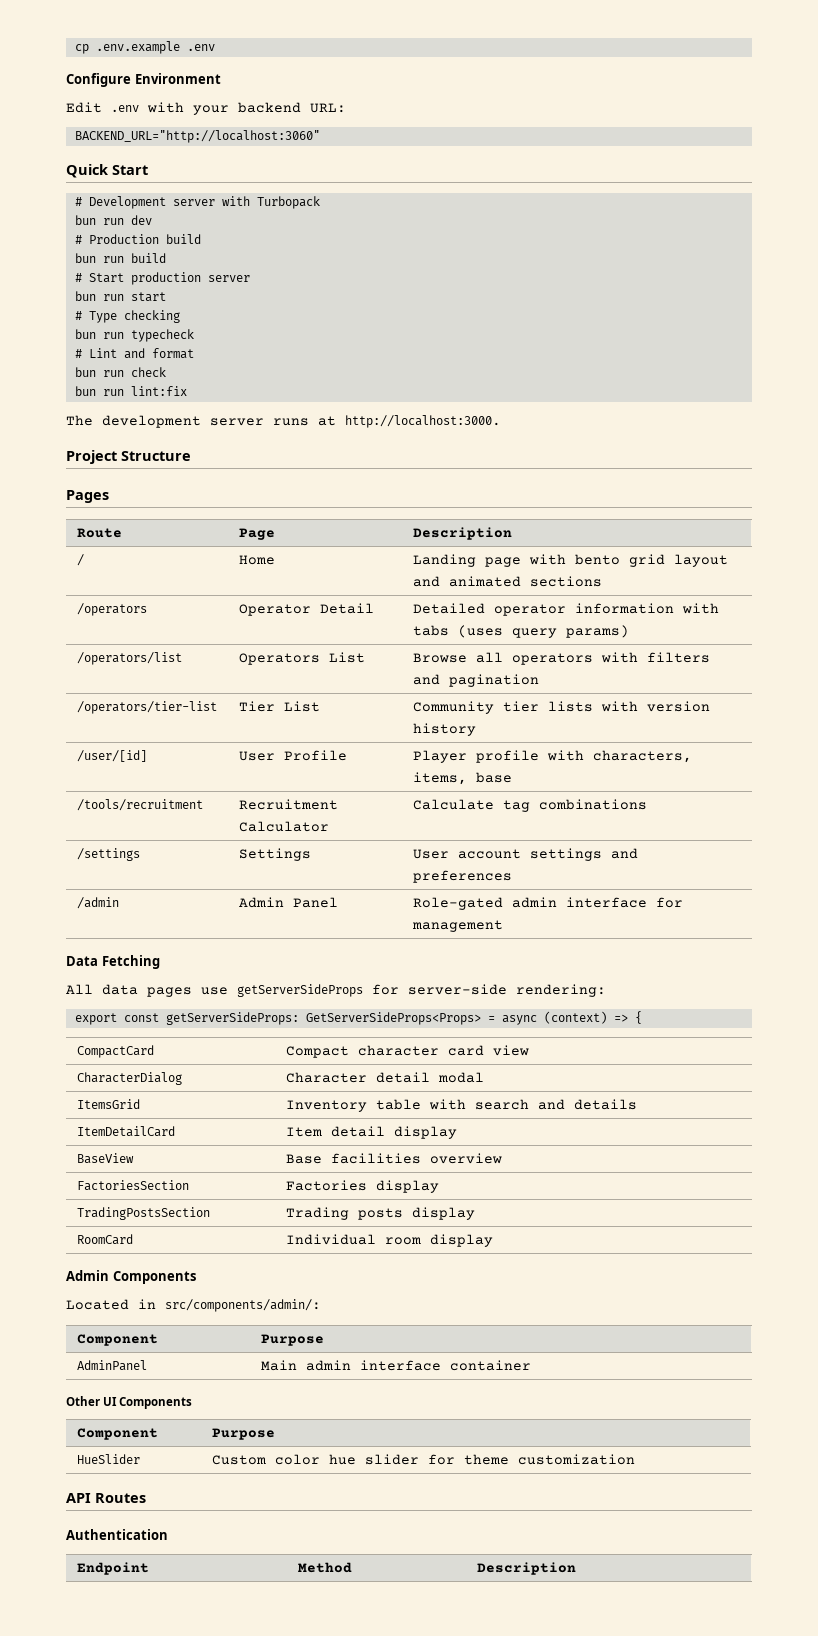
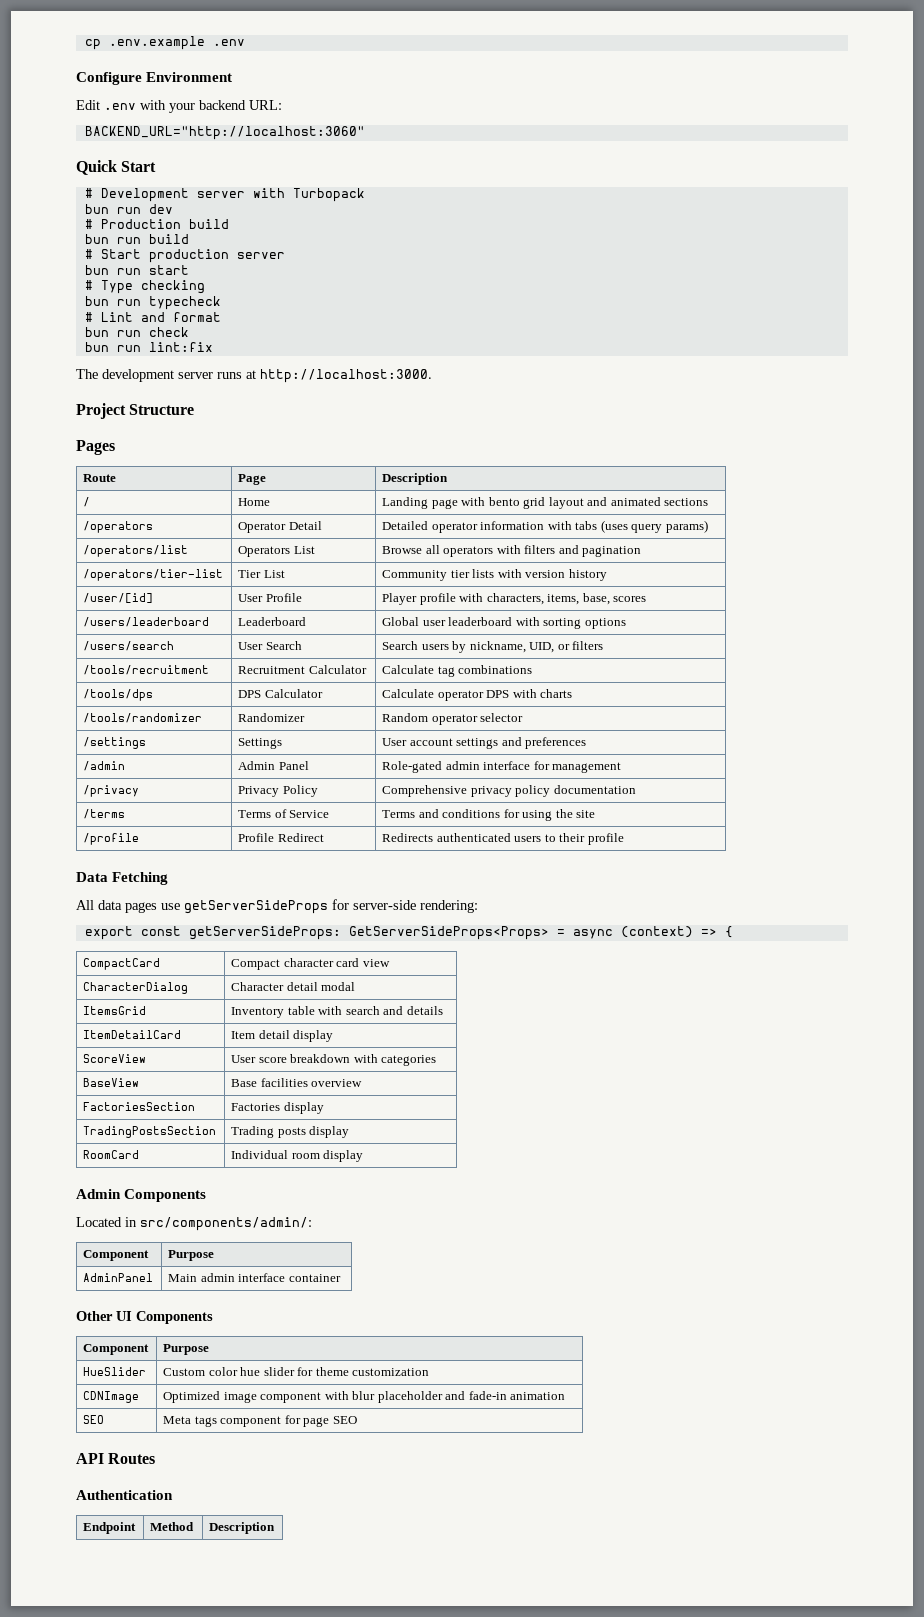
- /user/[id] | User Profile | Player profile with characters, items, base
+ /user/[id] | User Profile | Player profile with characters, items, base, scores
+ /users/leaderboard | Leaderboard | Global user leaderboard with sorting options
+ /users/search | User Search | Search users by nickname, UID, or filters
+ /tools/dps | DPS Calculator | Calculate operator DPS with charts
+ /tools/randomizer | Randomizer | Random operator selector
+ /privacy | Privacy Policy | Comprehensive privacy policy documentation
+ /terms | Terms of Service | Terms and conditions for using the site
+ /profile | Profile Redirect | Redirects authenticated users to their profile
+ ScoreView | User score breakdown with categories
+ CDNImage | Optimized image component with blur placeholder and fade-in animation
+ SEO | Meta tags component for page SEO

